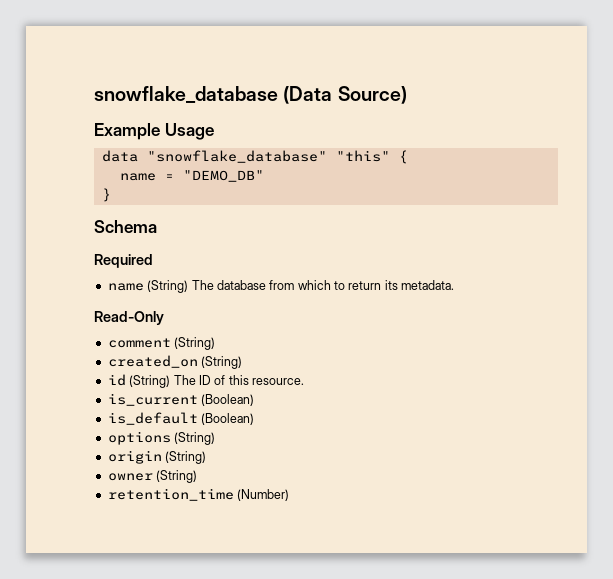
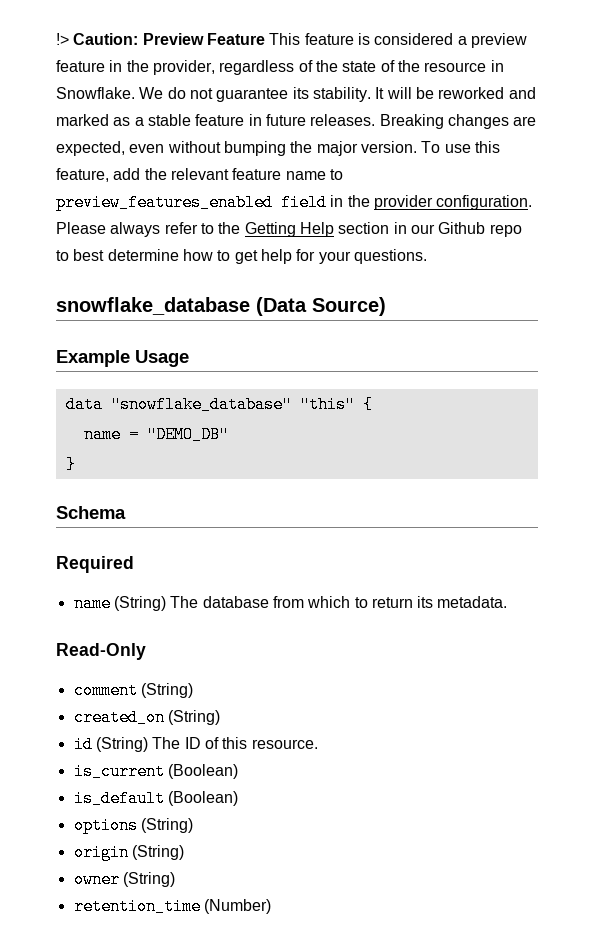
+ !> Caution: Preview Feature This feature is considered a preview feature in the provider, regardless of the state of the resource in Snowflake. We do not guarantee its stability. It will be reworked and marked as a stable feature in future releases. Breaking changes are expected, even without bumping the major version. To use this feature, add the relevant feature name to preview_features_enabled field in the provider configuration. Please always refer to the Getting Help section in our Github repo to best determine how to get help for your questions.

